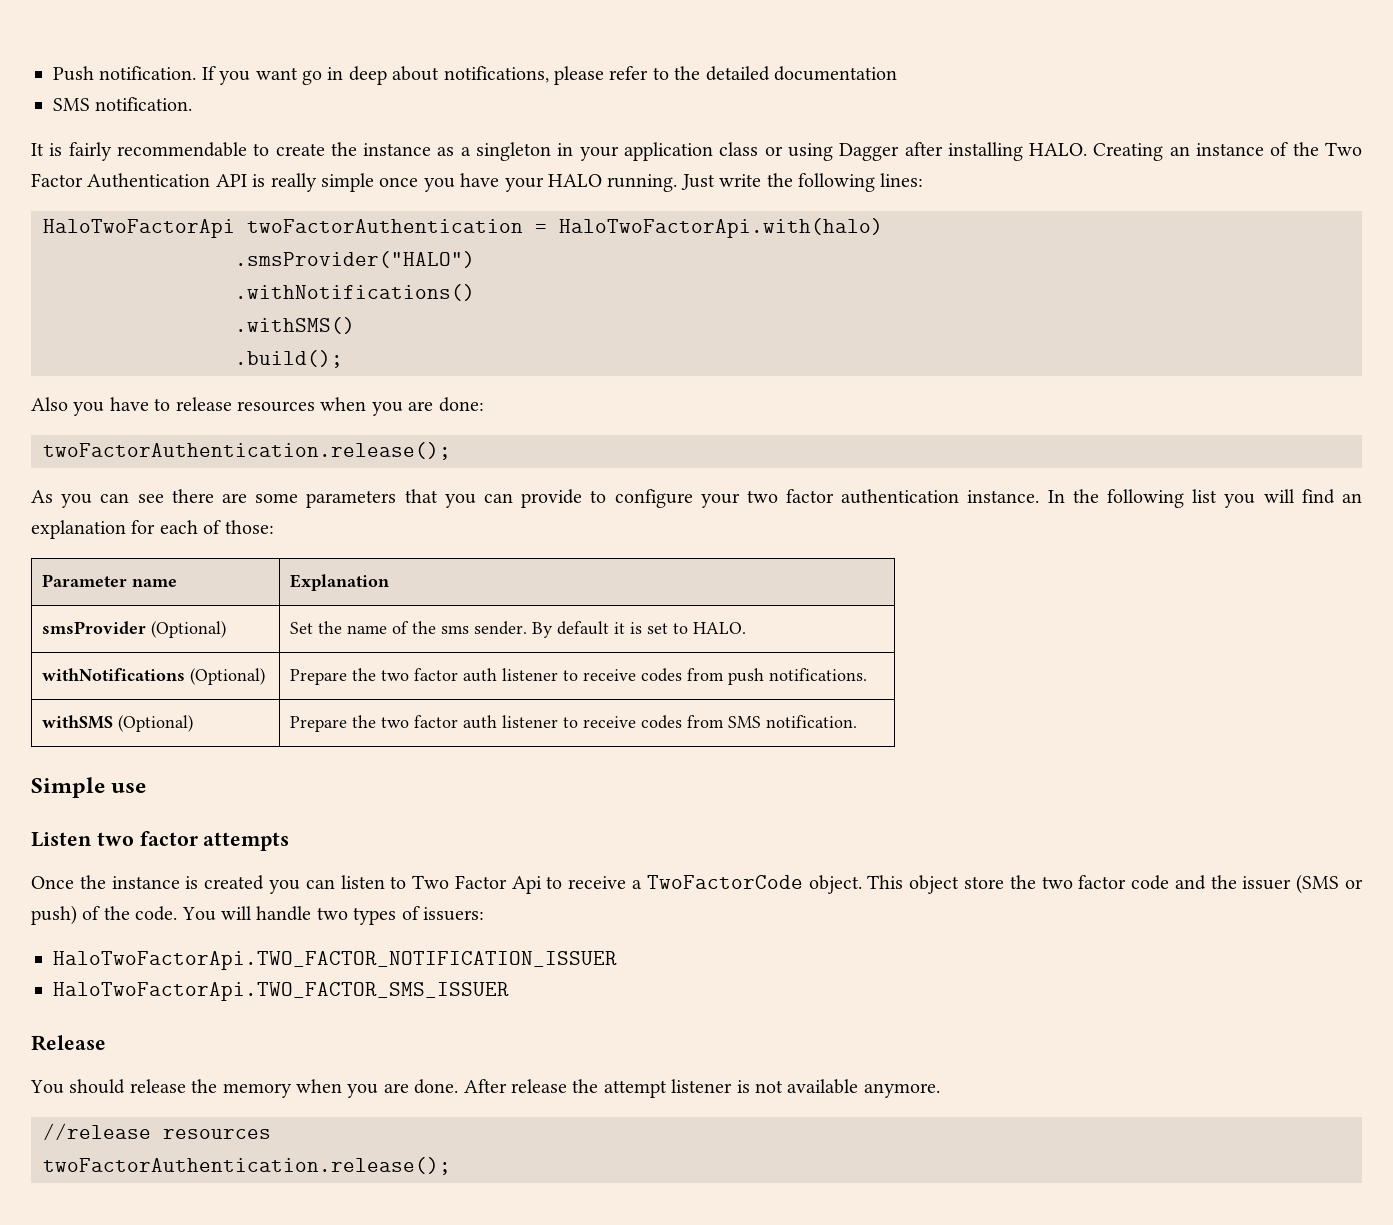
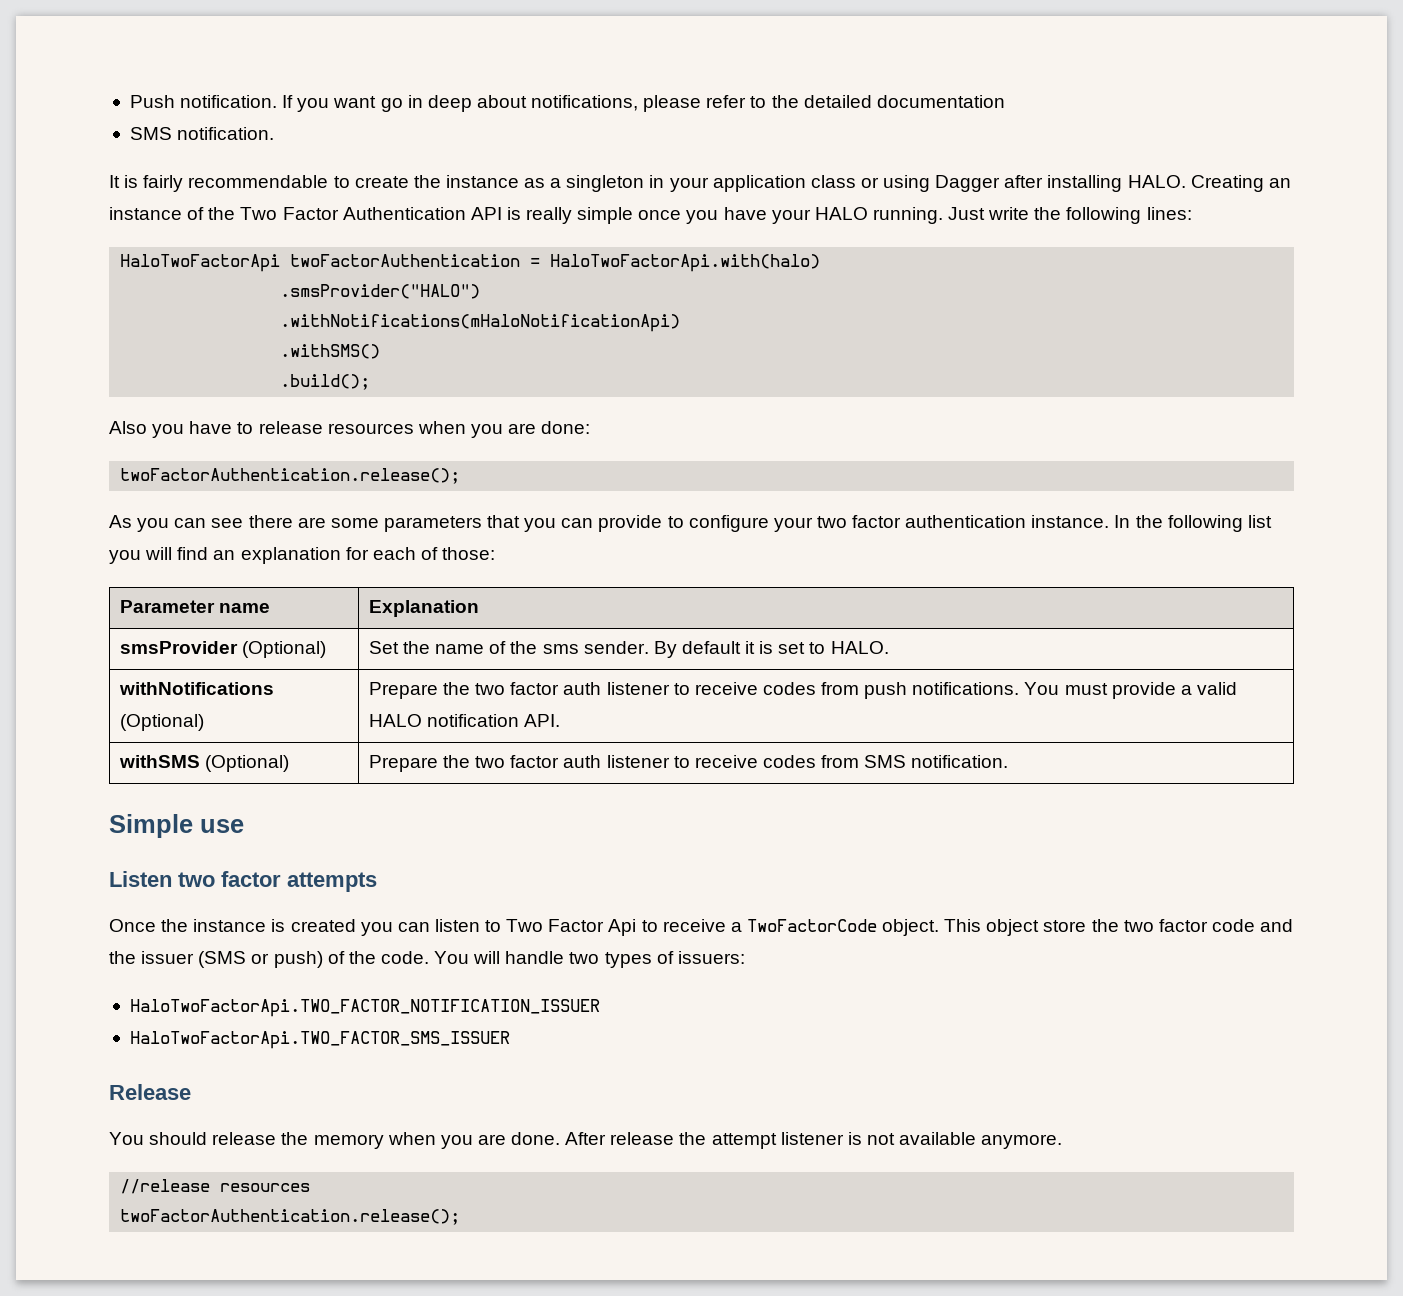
- .withNotifications()
+ .withNotifications(mHaloNotificationApi)
- withNotifications (Optional) | Prepare the two factor auth listener to receive codes from push notifications.
+ withNotifications (Optional) | Prepare the two factor auth listener to receive codes from push notifications. You must provide a valid HALO notification API.

